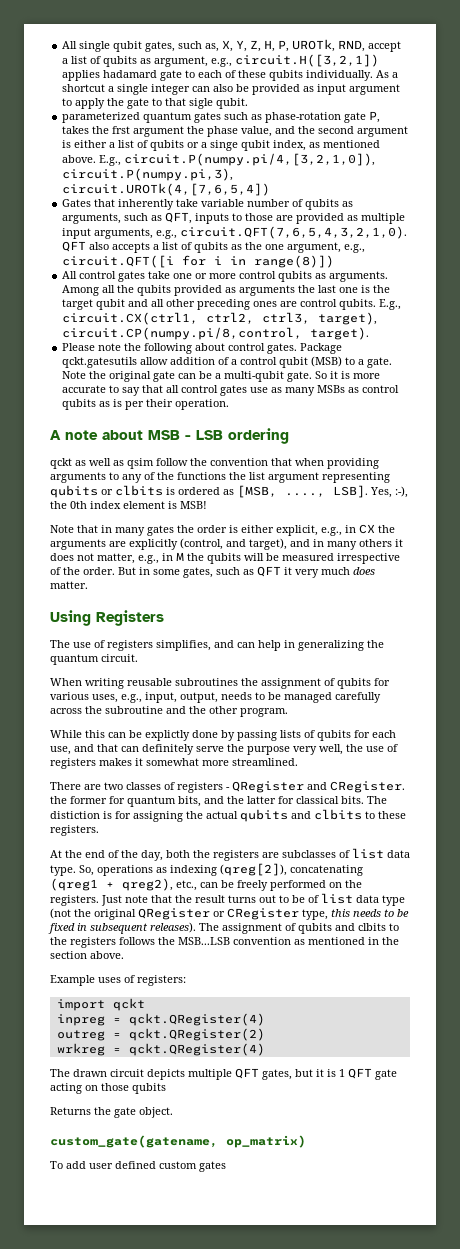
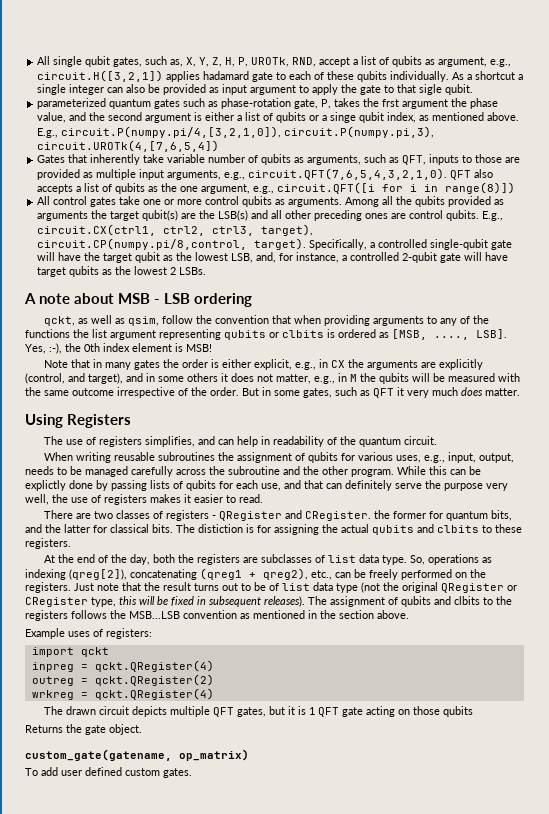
- parameterized quantum gates such as phase-rotation gate P, takes the frst argument the phase value, and the second argument is either a list of qubits or a singe qubit index, as mentioned above.
+ parameterized quantum gates such as phase-rotation gate, P, takes the frst argument the phase value, and the second argument is either a list of qubits or a singe qubit index, as mentioned above.
- Among all the qubits provided as arguments the last one is the target qubit and all other preceding ones are control qubits.
+ Among all the qubits provided as arguments the target qubit(s) are the LSB(s) and all other preceding ones are control qubits.
- E.g., circuit.CX(ctrl1, ctrl2, ctrl3, target), circuit.CP(numpy.pi/8,control, target).
- Please note the following about control gates. Package qckt.gatesutils allow addition of a control qubit (MSB) to a gate. Note the original gate can be a multi-qubit gate. So it is more accurate to say that all control gates use as many MSBs as control qubits as is per their operation.
+ E.g., circuit.CX(ctrl1, ctrl2, ctrl3, target), circuit.CP(numpy.pi/8,control, target). Specifically, a controlled single-qubit gate will have the target qubit as the lowest LSB, and, for instance, a controlled 2-qubit gate will have target qubits as the lowest 2 LSBs.
- qckt as well as qsim follow the convention that when providing arguments to any of the functions the list argument representing qubits or clbits is ordered as [MSB, ...., LSB].
+ qckt, as well as qsim, follow the convention that when providing arguments to any of the functions the list argument representing qubits or clbits is ordered as [MSB, ...., LSB].
- Note that in many gates the order is either explicit, e.g., in CX the arguments are explicitly (control, and target), and in many others it does not matter, e.g., in M the qubits will be measured irrespective of the order.
+ Note that in many gates the order is either explicit, e.g., in CX the arguments are explicitly (control, and target), and in some others it does not matter, e.g., in M the qubits will be measured with the same outcome irrespective of the order.
- The use of registers simplifies, and can help in generalizing the quantum circuit.
+ The use of registers simplifies, and can help in readability of the quantum circuit.
- When writing reusable subroutines the assignment of qubits for various uses, e.g., input, output, needs to be managed carefully across the subroutine and the other program.
- While this can be explictly done by passing lists of qubits for each use, and that can definitely serve the purpose very well, the use of registers makes it somewhat more streamlined.
+ When writing reusable subroutines the assignment of qubits for various uses, e.g., input, output, needs to be managed carefully across the subroutine and the other program. While this can be explictly done by passing lists of qubits for each use, and that can definitely serve the purpose very well, the use of registers makes it easier to read.
- Just note that the result turns out to be of list data type (not the original QRegister or CRegister type, this needs to be fixed in subsequent releases).
+ Just note that the result turns out to be of list data type (not the original QRegister or CRegister type, this will be fixed in subsequent releases).
- To add user defined custom gates
+ To add user defined custom gates.

